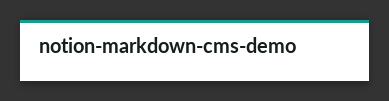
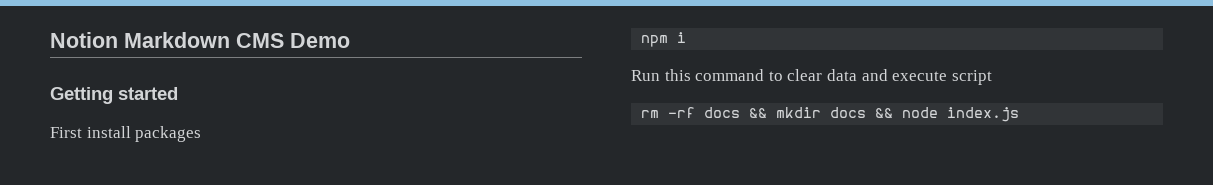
- notion-markdown-cms-demo
+ Notion Markdown CMS Demo
+ Getting started
+ First install packages
+ npm i
+ Run this command to clear data and execute script
+ rm -rf docs && mkdir docs && node index.js

